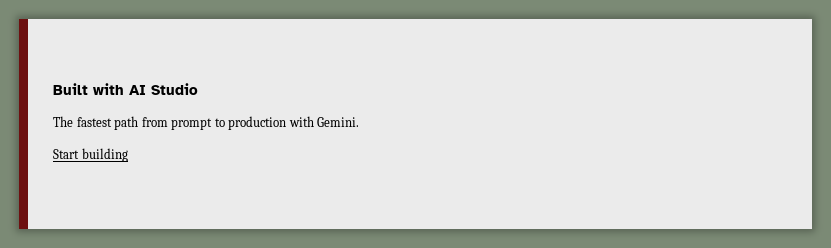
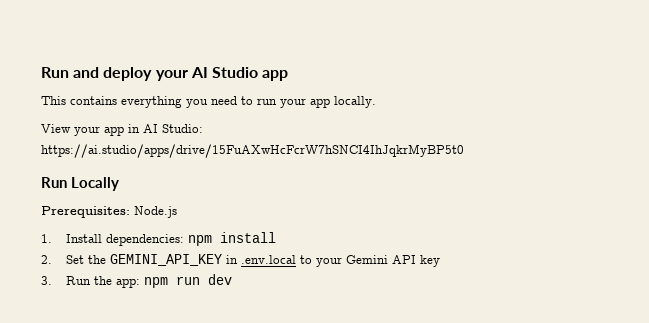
- Built with AI Studio
- The fastest path from prompt to production with Gemini.
- Start building
+ Run and deploy your AI Studio app
+ This contains everything you need to run your app locally.
+ View your app in AI Studio: https://ai.studio/apps/drive/15FuAXwHcFcrW7hSNCI4IhJqkrMyBP5t0
+ Run Locally
+ Prerequisites: Node.js
+ 1. Install dependencies: npm install
+ 2. Set the GEMINI_API_KEY in .env.local to your Gemini API key
+ 3. Run the app: npm run dev

